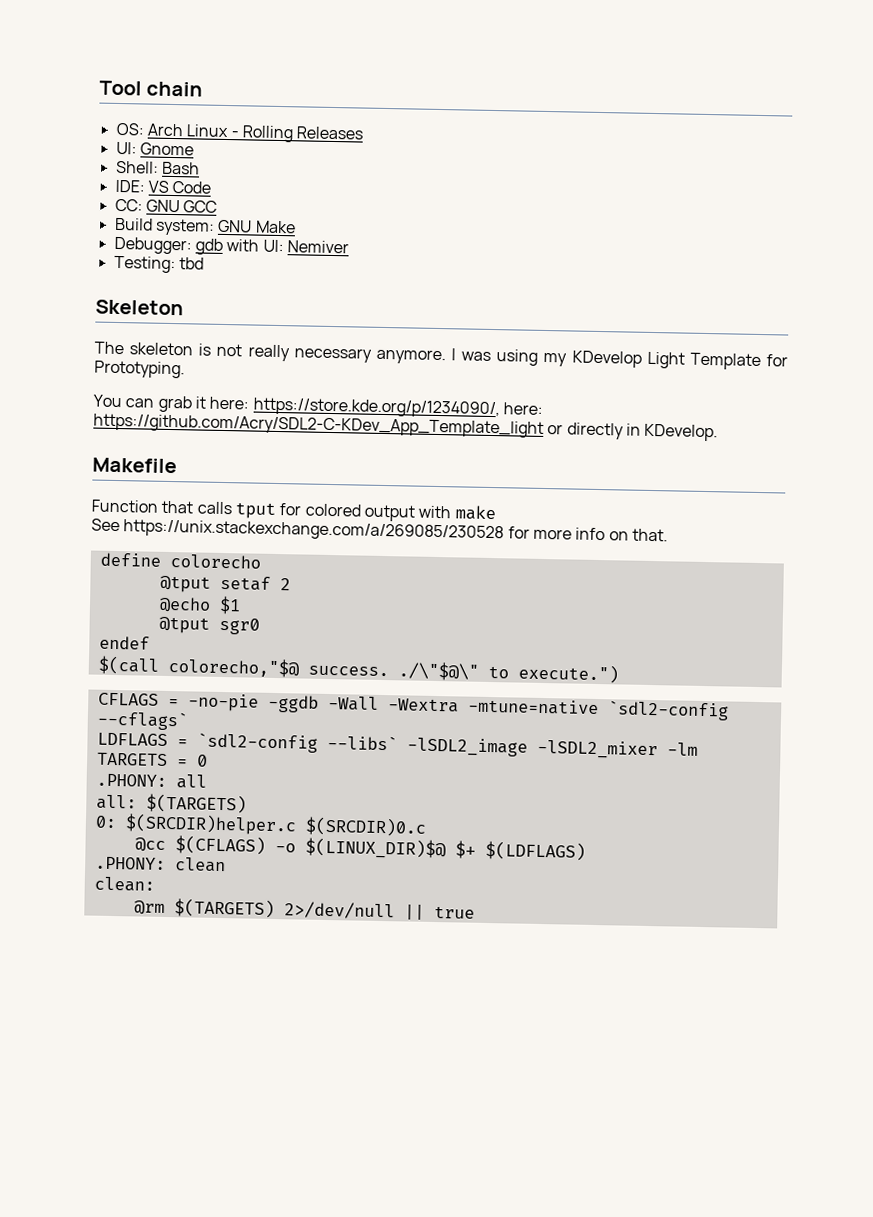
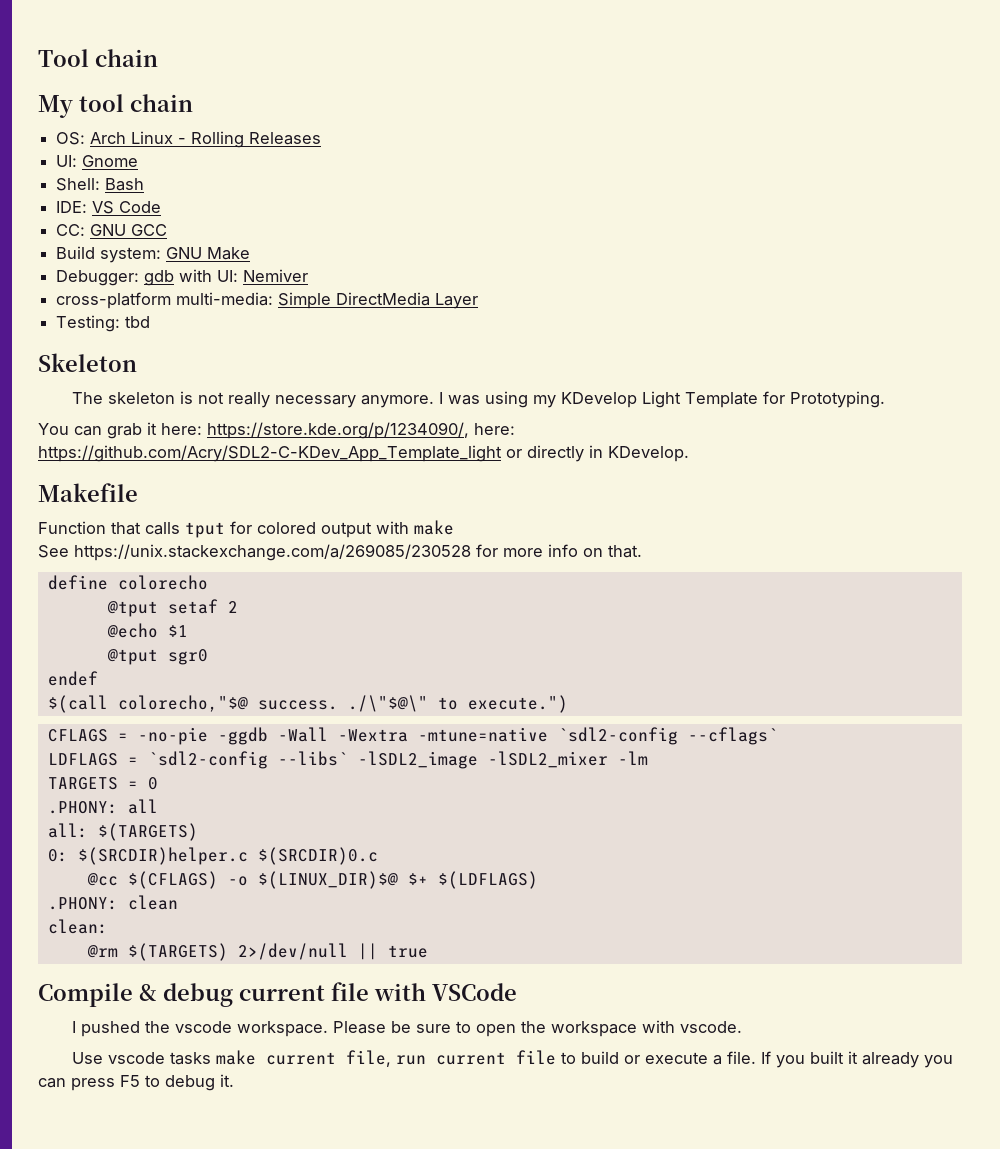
+ My tool chain
+ cross-platform multi-media: Simple DirectMedia Layer
+ Compile & debug current file with VSCode
+ I pushed the vscode workspace. Please be sure to open the workspace with vscode.
+ Use vscode tasks make current file, run current file to build or execute a file. If you built it already you can press F5 to debug it.

